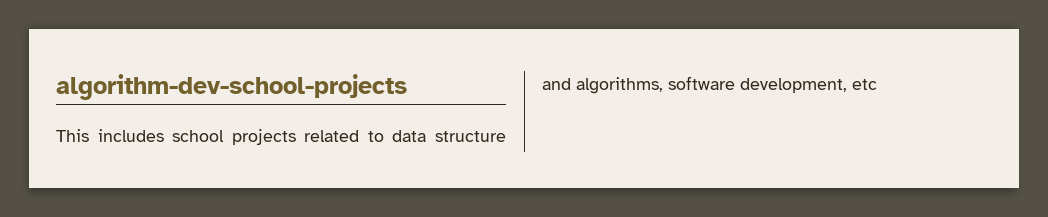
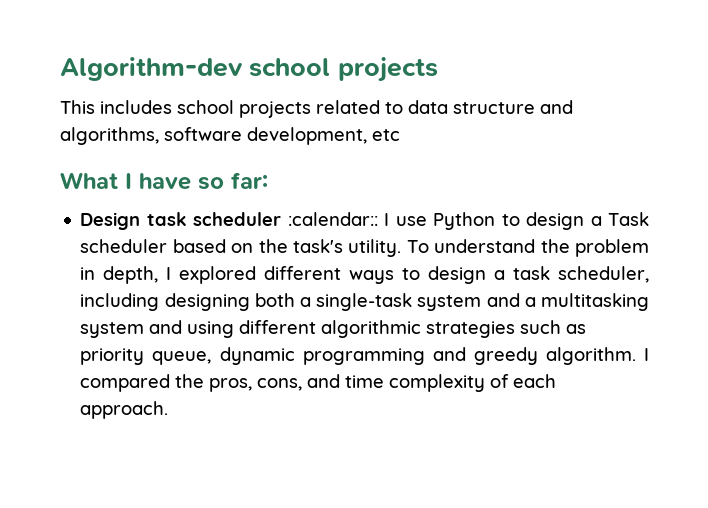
- algorithm-dev-school-projects
+ Algorithm-dev school projects
+ What I have so far:
+ Design task scheduler :calendar:: I use Python to design a Task scheduler based on the task's utility. To understand the problem in depth, I explored different ways to design a task scheduler, including designing both a single-task system and a multitasking system and using different algorithmic strategies such as priority queue, dynamic programming and greedy algorithm. I compared the pros, cons, and time complexity of each approach.

